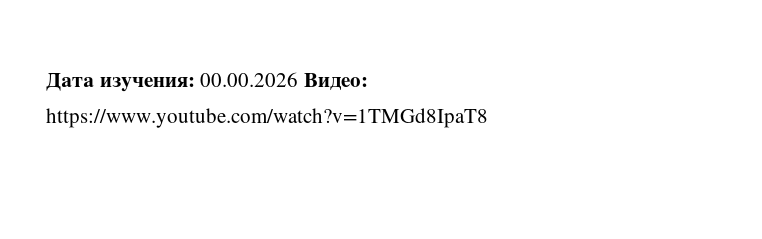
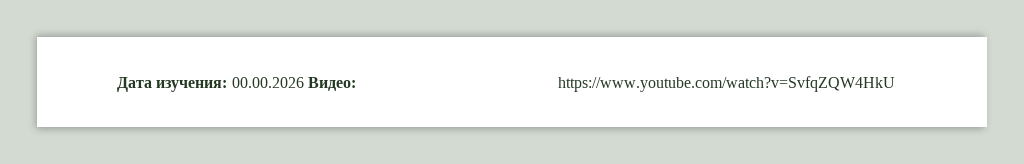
- Дата изучения: 00.00.2026 Видео: https://www.youtube.com/watch?v=1TMGd8IpaT8
+ Дата изучения: 00.00.2026 Видео: https://www.youtube.com/watch?v=SvfqZQW4HkU

